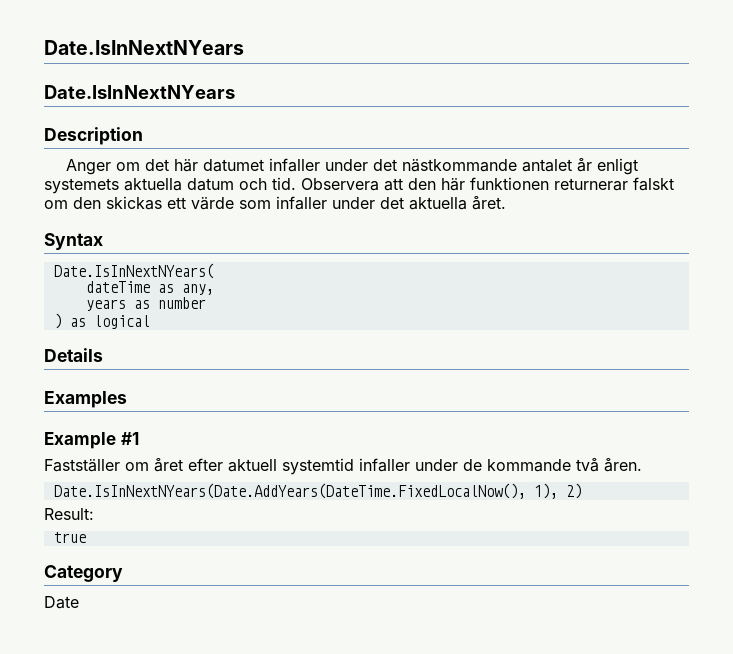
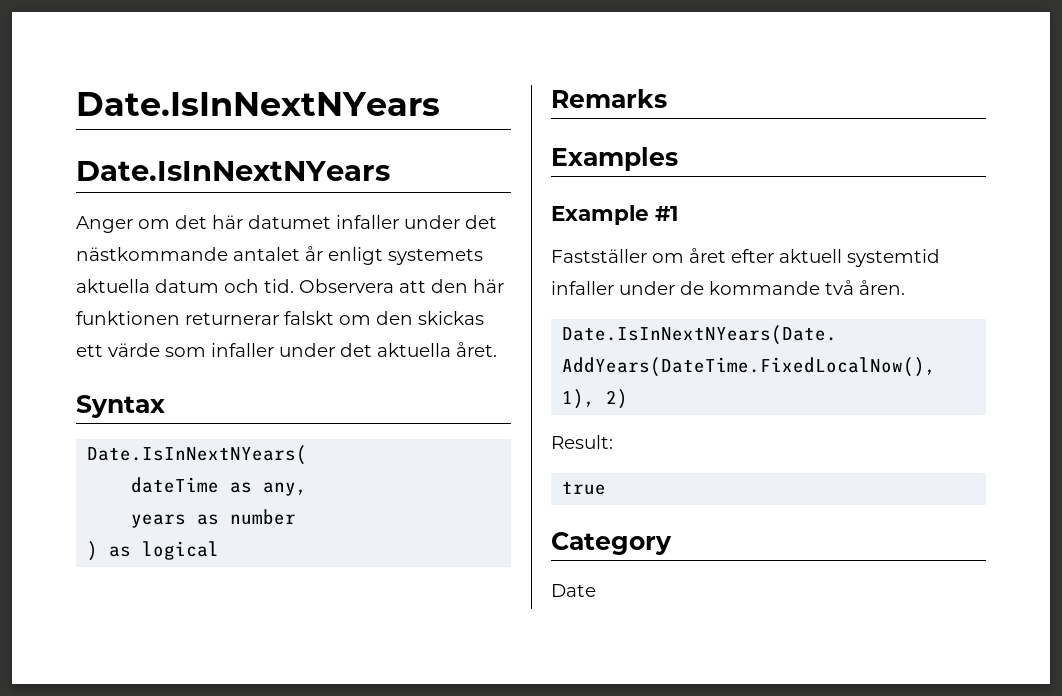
- Description
- Details
+ Remarks

